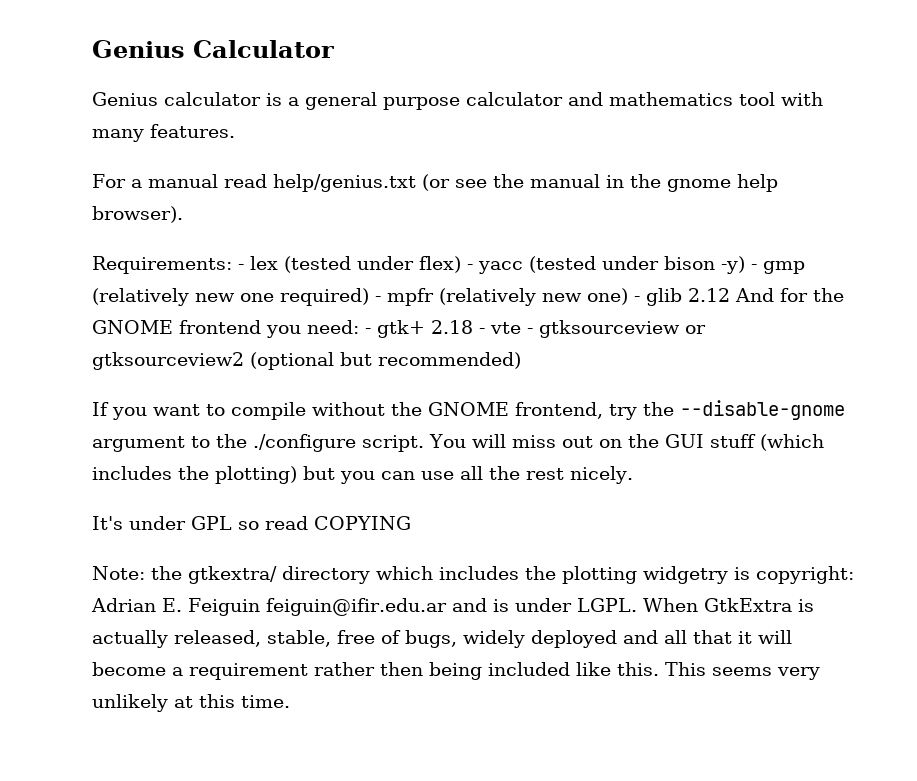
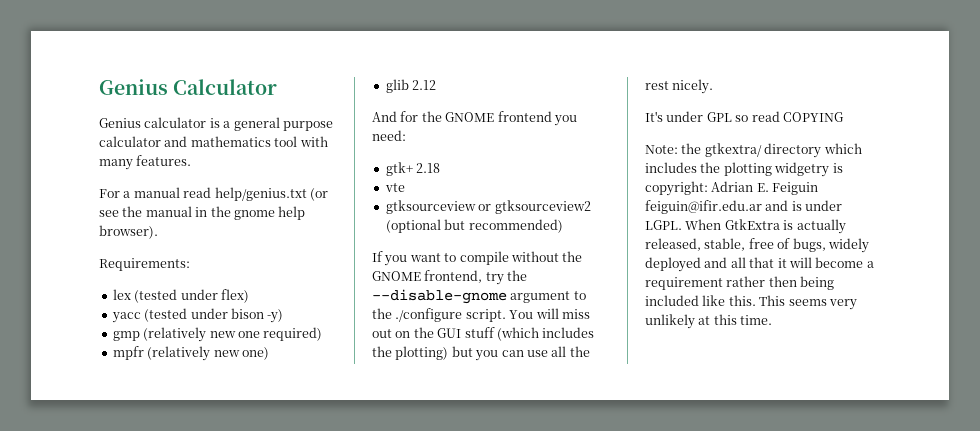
- Requirements: - lex (tested under flex) - yacc (tested under bison -y) - gmp (relatively new one required) - mpfr (relatively new one) - glib 2.12 And for the GNOME frontend you need: - gtk+ 2.18 - vte - gtksourceview or gtksourceview2 (optional but recommended)
+ Requirements:
+ lex (tested under flex)
+ yacc (tested under bison -y)
+ gmp (relatively new one required)
+ mpfr (relatively new one)
+ glib 2.12
+ And for the GNOME frontend you need:
+ gtk+ 2.18
+ vte
+ gtksourceview or gtksourceview2 (optional but recommended)

